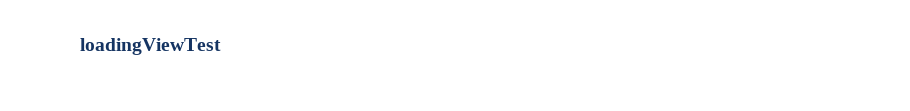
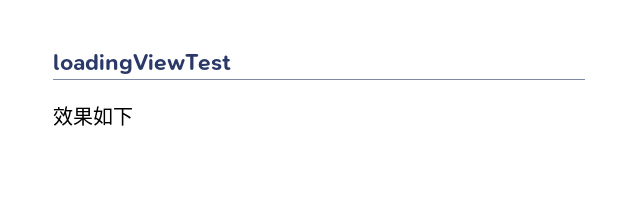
+ 效果如下

